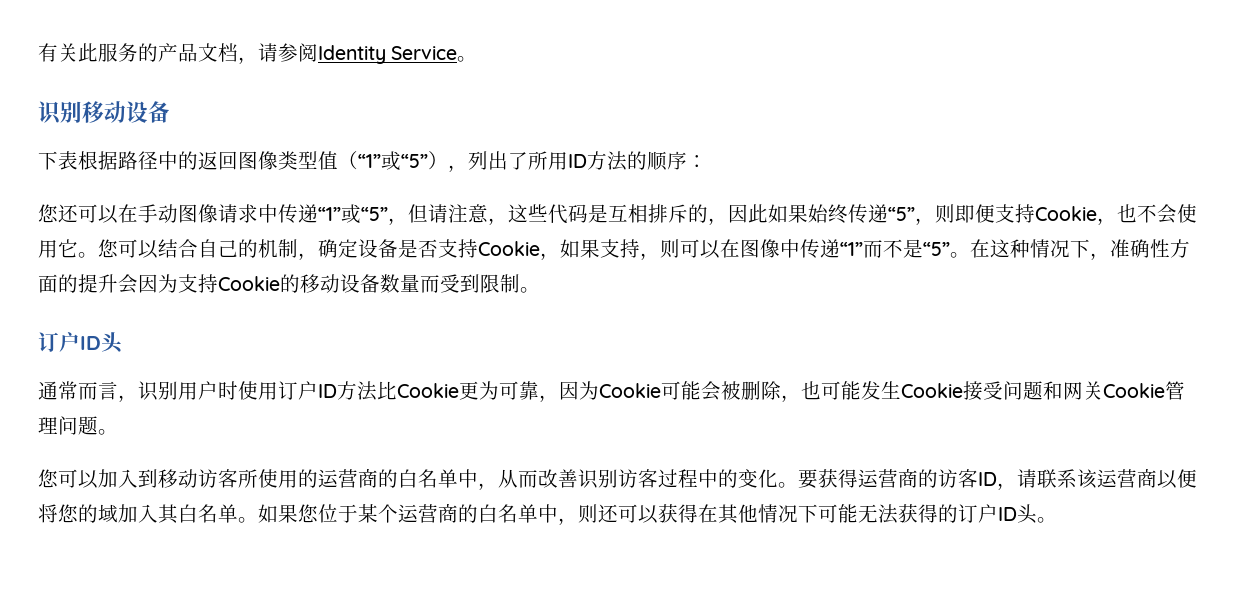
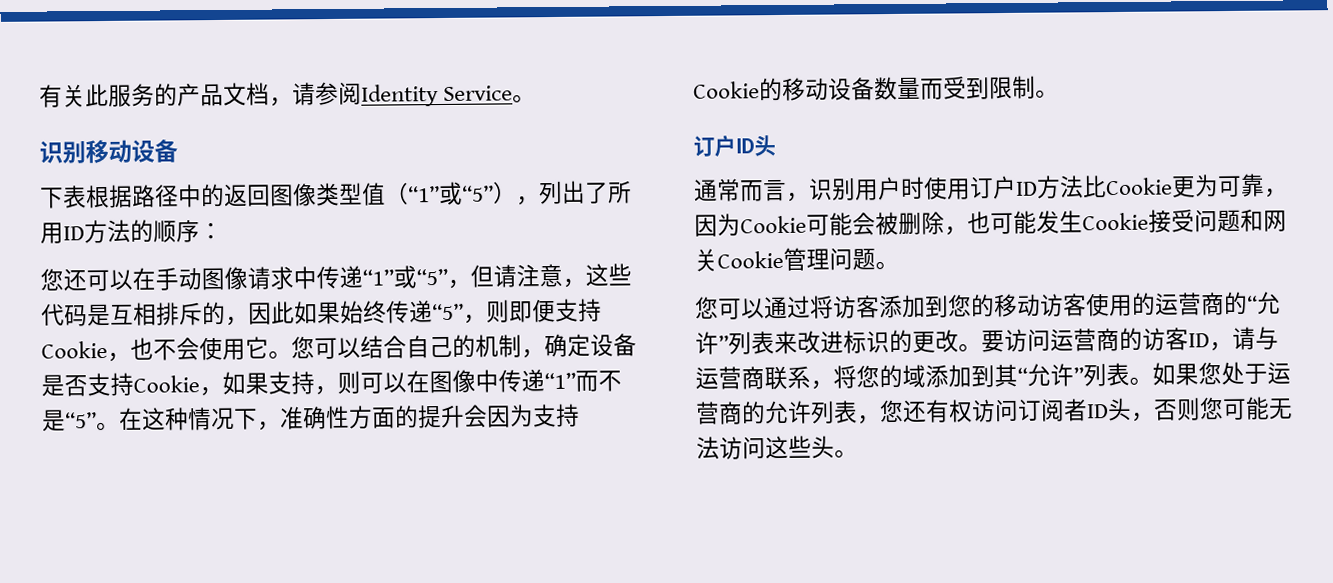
- 您可以加入到移动访客所使用的运营商的白名单中，从而改善识别访客过程中的变化。要获得运营商的访客ID，请联系该运营商以便将您的域加入其白名单。如果您位于某个运营商的白名单中，则还可以获得在其他情况下可能无法获得的订户ID头。
+ 您可以通过将访客添加到您的移动访客使用的运营商的“允许”列表来改进标识的更改。要访问运营商的访客ID，请与运营商联系，将您的域添加到其“允许”列表。如果您处于运营商的允许列表，您还有权访问订阅者ID头，否则您可能无法访问这些头。

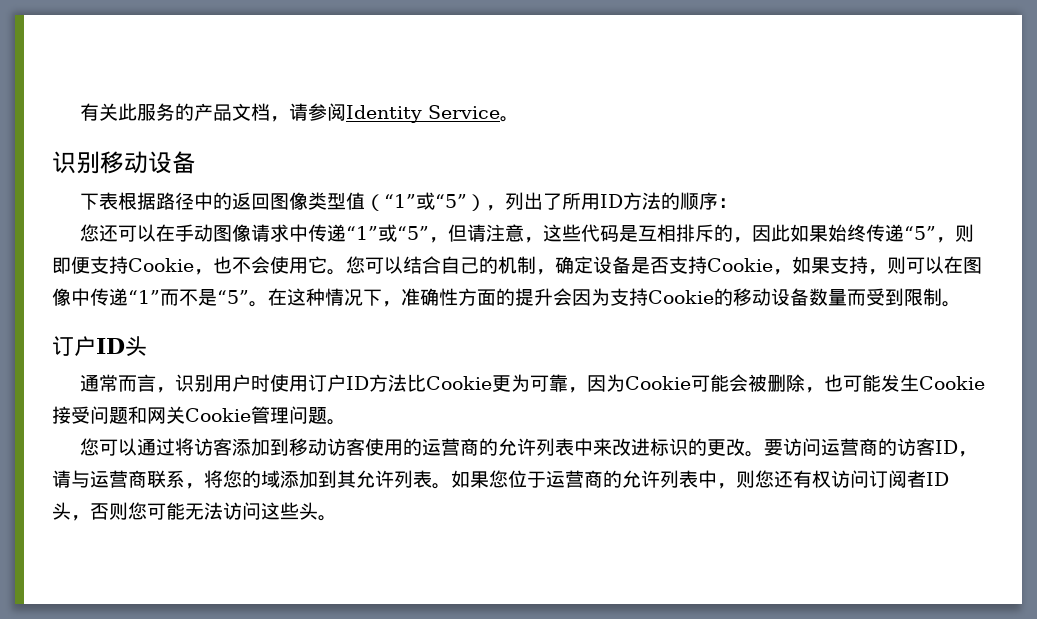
- 您可以通过将访客添加到您的移动访客使用的运营商的“允许”列表来改进标识的更改。
+ 您可以通过将访客添加到移动访客使用的运营商的允许列表中来改进标识的更改。
- 要访问运营商的访客ID，请与运营商联系，将您的域添加到其“允许”列表。
+ 要访问运营商的访客ID，请与运营商联系，将您的域添加到其允许列表。
- 如果您处于运营商的允许列表，您还有权访问订阅者ID头，否则您可能无法访问这些头。
+ 如果您位于运营商的允许列表中，则您还有权访问订阅者ID头，否则您可能无法访问这些头。

